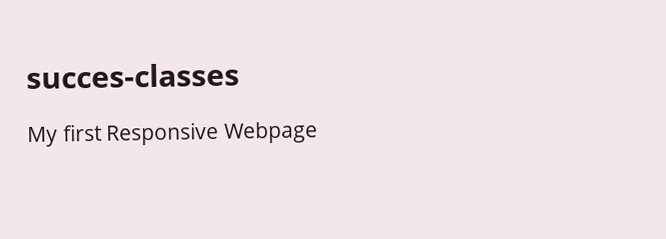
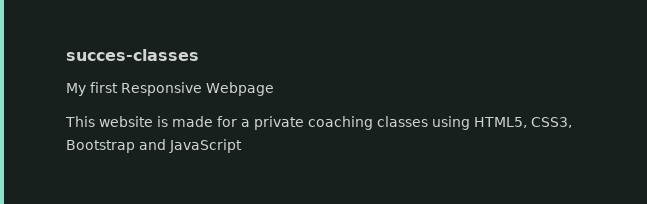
+ This website is made for a private coaching classes using HTML5, CSS3, Bootstrap and JavaScript

